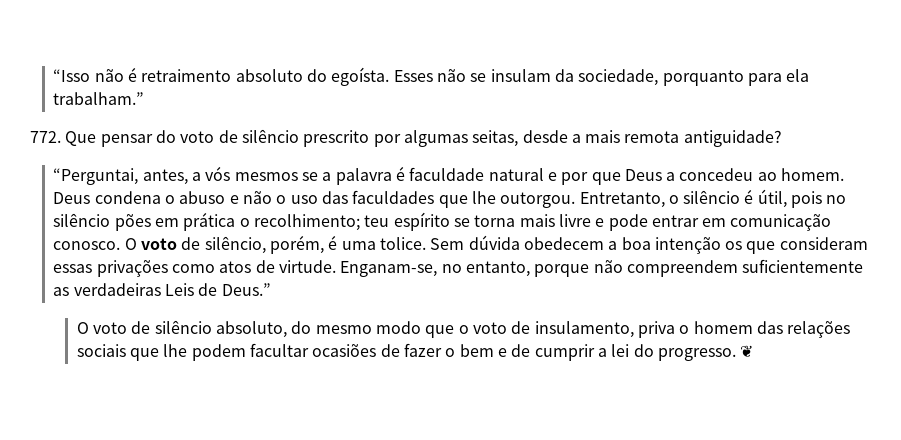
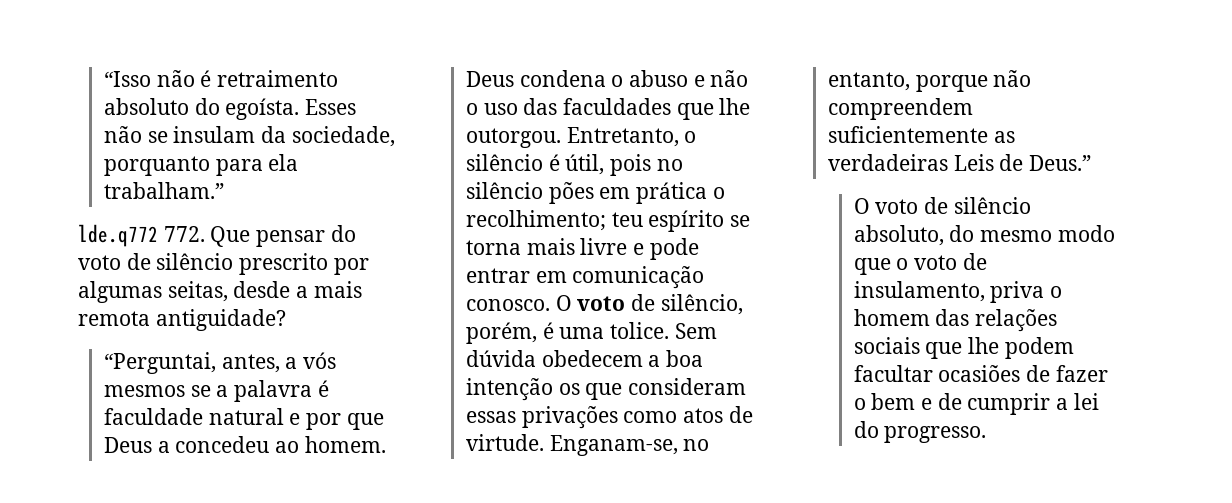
- 772. Que pensar do voto de silêncio prescrito por algumas seitas, desde a mais remota antiguidade?
+ lde.q772 772. Que pensar do voto de silêncio prescrito por algumas seitas, desde a mais remota antiguidade?
- ❦

